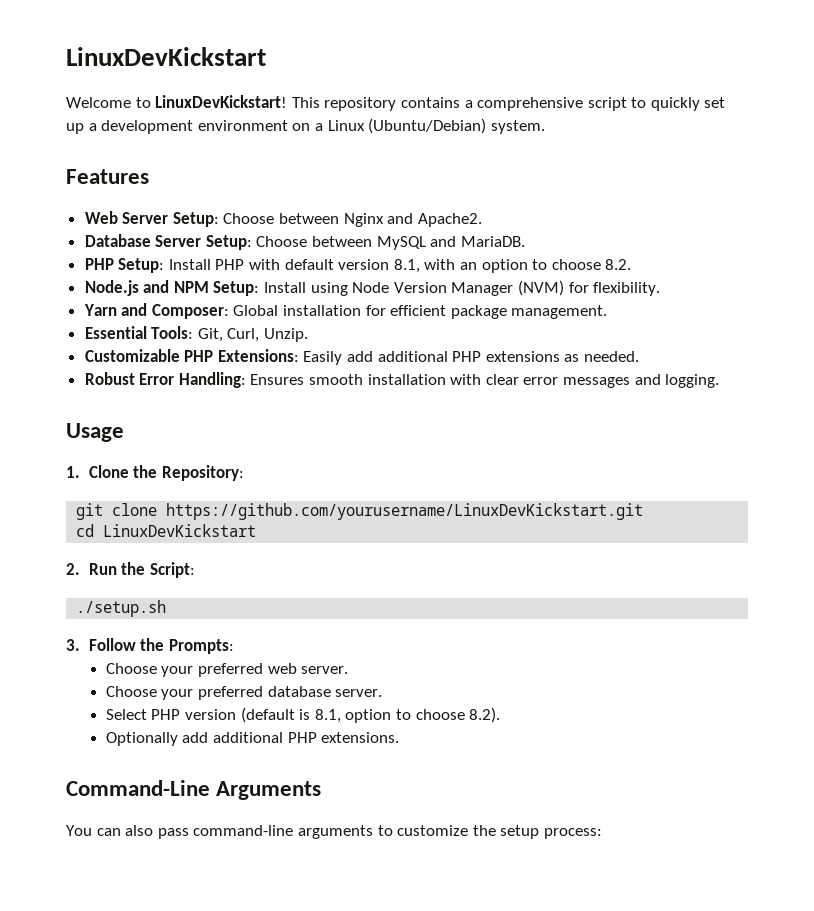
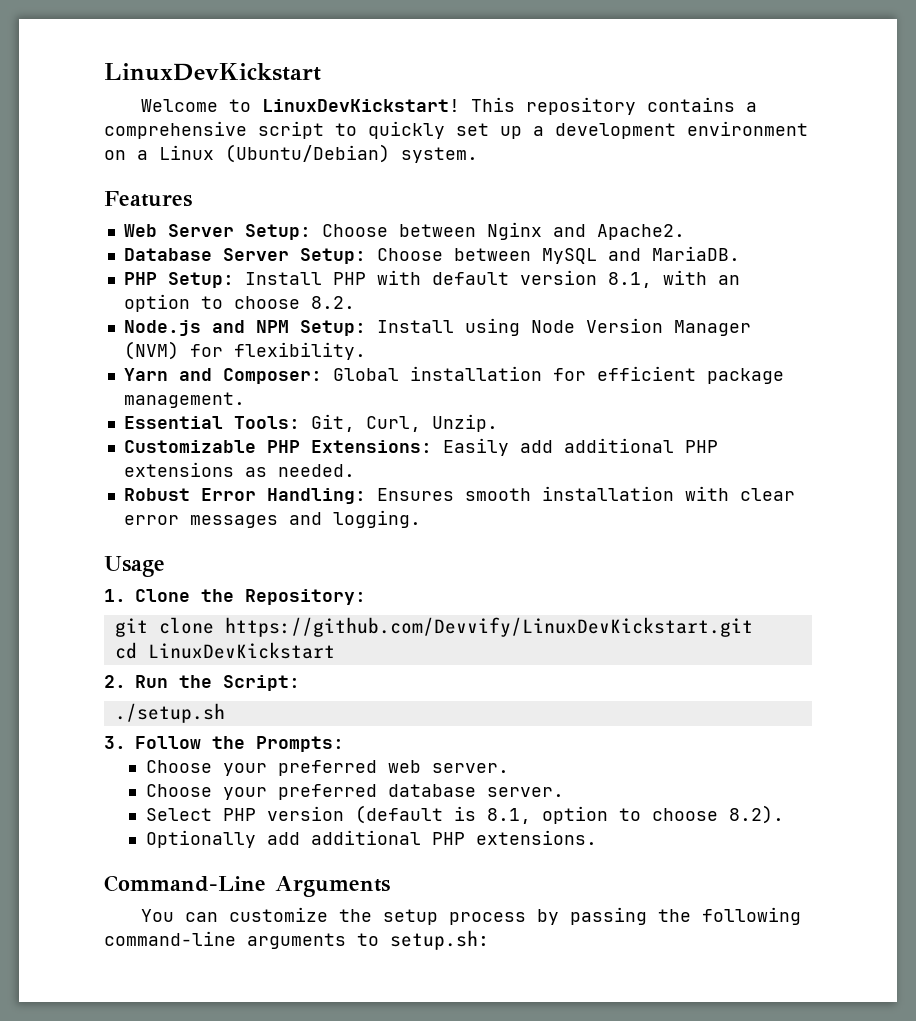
- git clone https://github.com/yourusername/LinuxDevKickstart.git
+ git clone https://github.com/Devvify/LinuxDevKickstart.git
- You can also pass command-line arguments to customize the setup process:
+ You can customize the setup process by passing the following command-line arguments to setup.sh:

